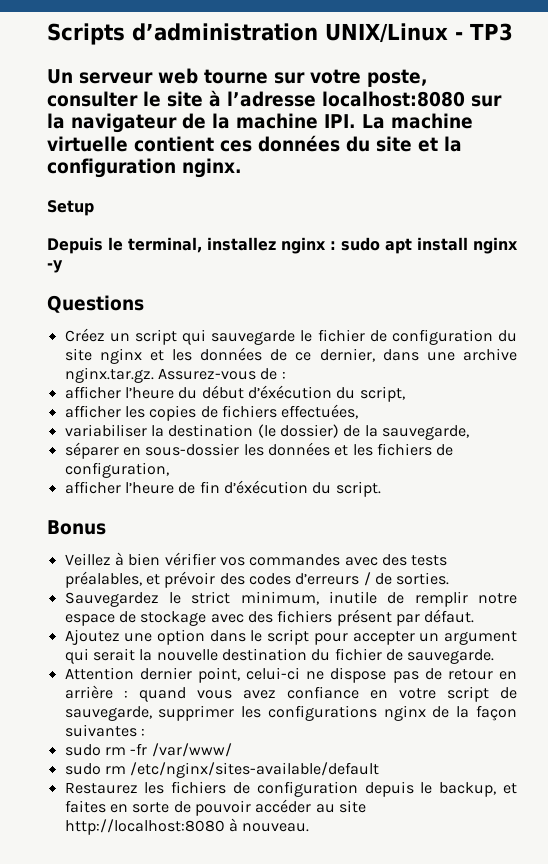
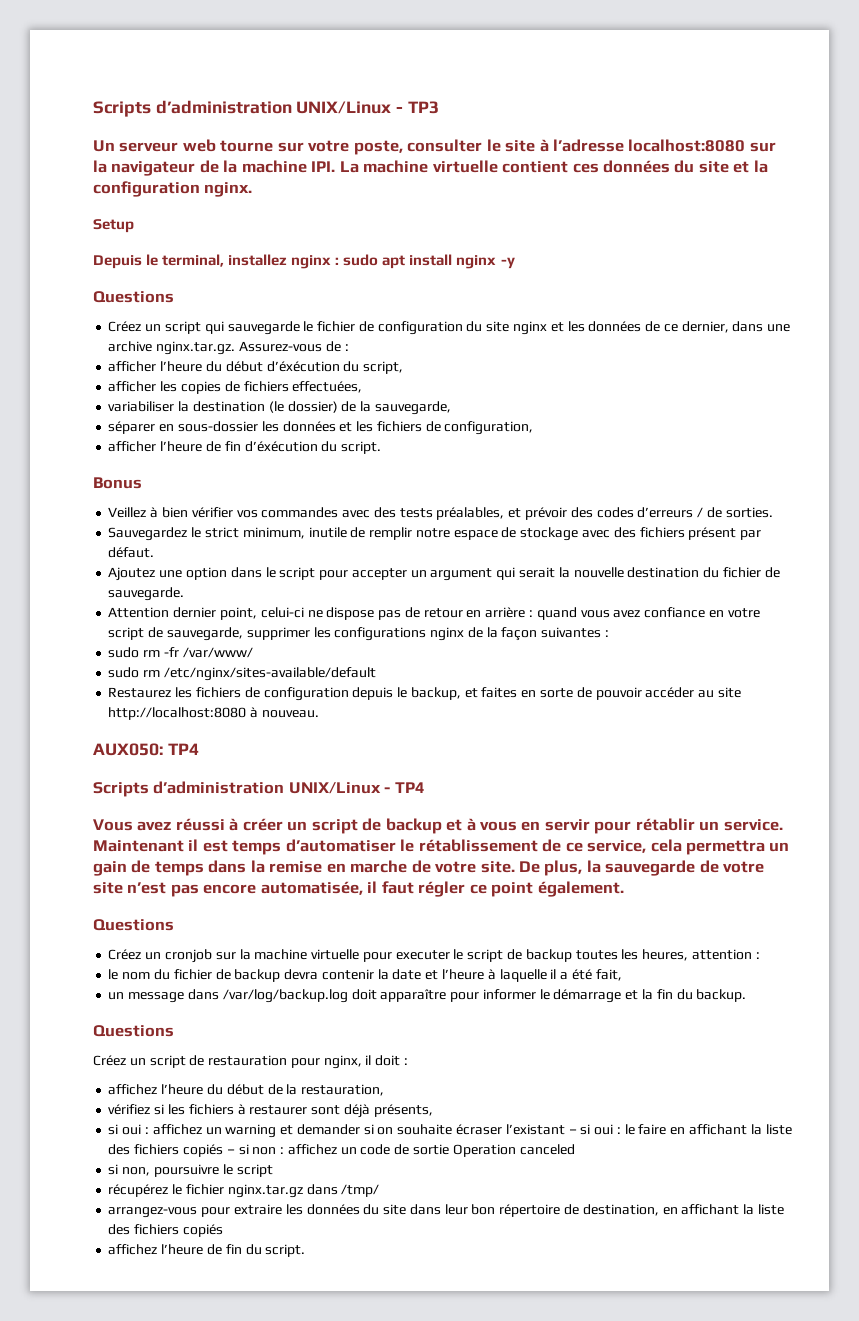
+ AUX050: TP4
+ Scripts d’administration UNIX/Linux - TP4
+ Vous avez réussi à créer un script de backup et à vous en servir pour rétablir un service. Maintenant il est temps d’automatiser le rétablissement de ce service, cela permettra un gain de temps dans la remise en marche de votre site. De plus, la sauvegarde de votre site n’est pas encore automatisée, il faut régler ce point également.
+ Questions
+ Créez un cronjob sur la machine virtuelle pour executer le script de backup toutes les heures, attention :
+ le nom du fichier de backup devra contenir la date et l’heure à laquelle il a été fait,
+ un message dans /var/log/backup.log doit apparaître pour informer le démarrage et la fin du backup.
+ Questions
+ Créez un script de restauration pour nginx, il doit :
+ affichez l’heure du début de la restauration,
+ vérifiez si les fichiers à restaurer sont déjà présents,
+ si oui : affichez un warning et demander si on souhaite écraser l’existant – si oui : le faire en affichant la liste des fichiers copiés – si non : affichez un code de sortie Operation canceled
+ si non, poursuivre le script
+ récupérez le fichier nginx.tar.gz dans /tmp/
+ arrangez-vous pour extraire les données du site dans leur bon répertoire de destination, en affichant la liste des fichiers copiés
+ affichez l’heure de fin du script.

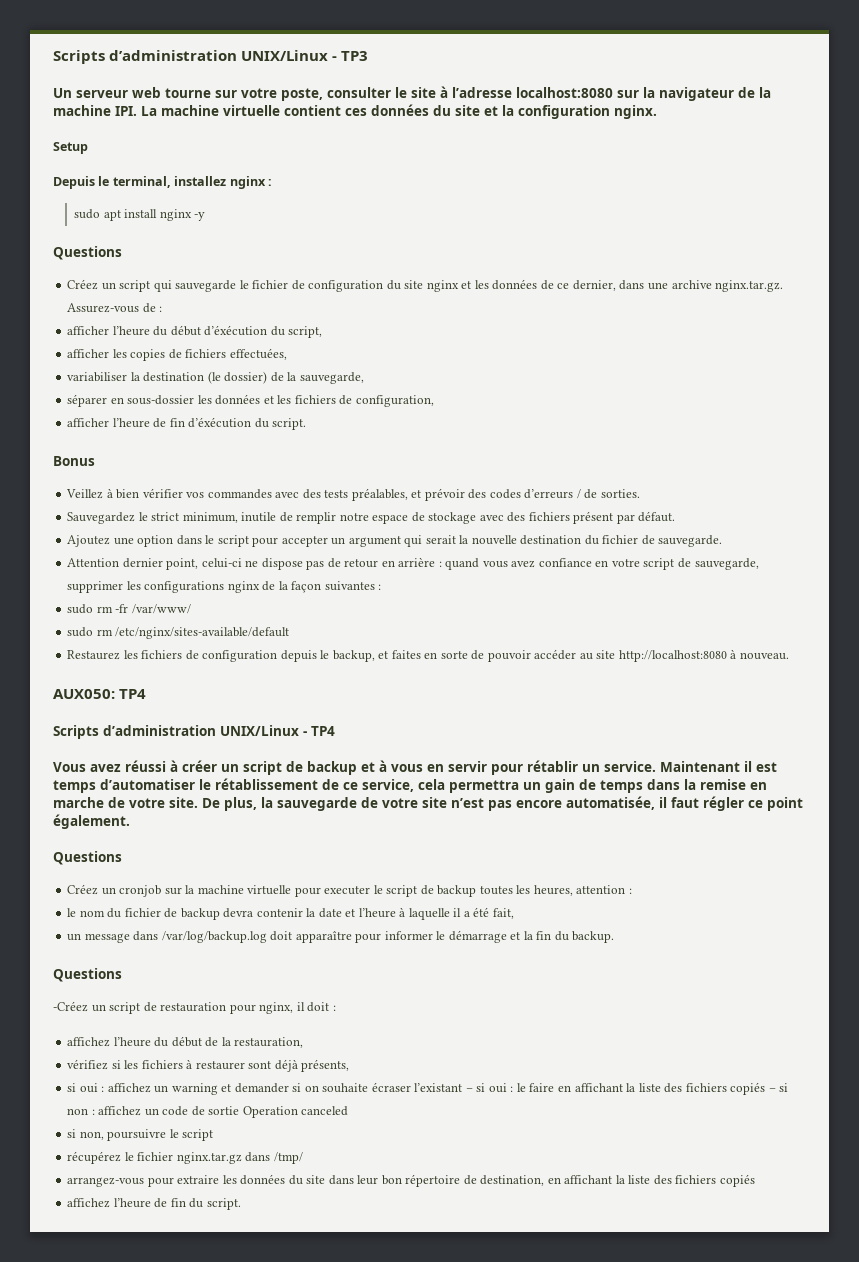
- Depuis le terminal, installez nginx : sudo apt install nginx -y
+ Depuis le terminal, installez nginx :
+ sudo apt install nginx -y
- Créez un script de restauration pour nginx, il doit :
+ -Créez un script de restauration pour nginx, il doit :

